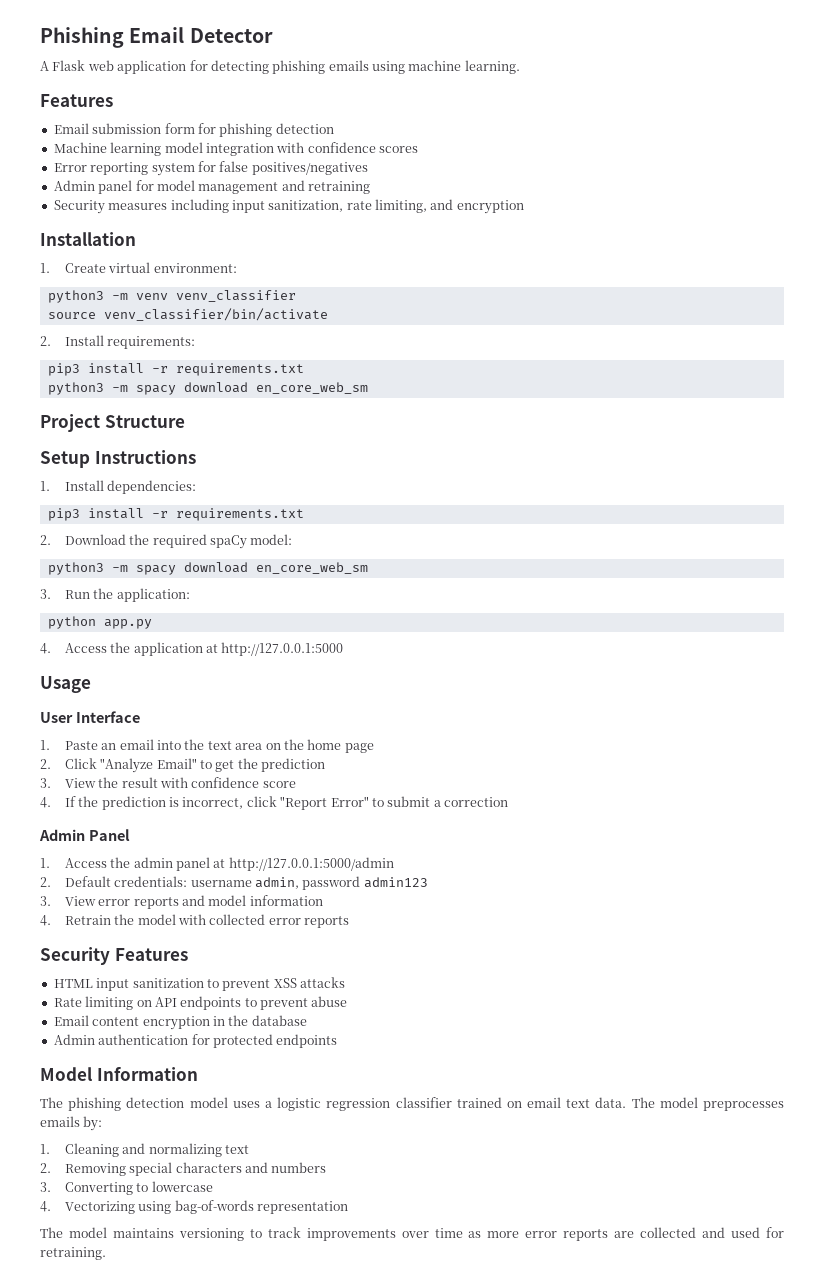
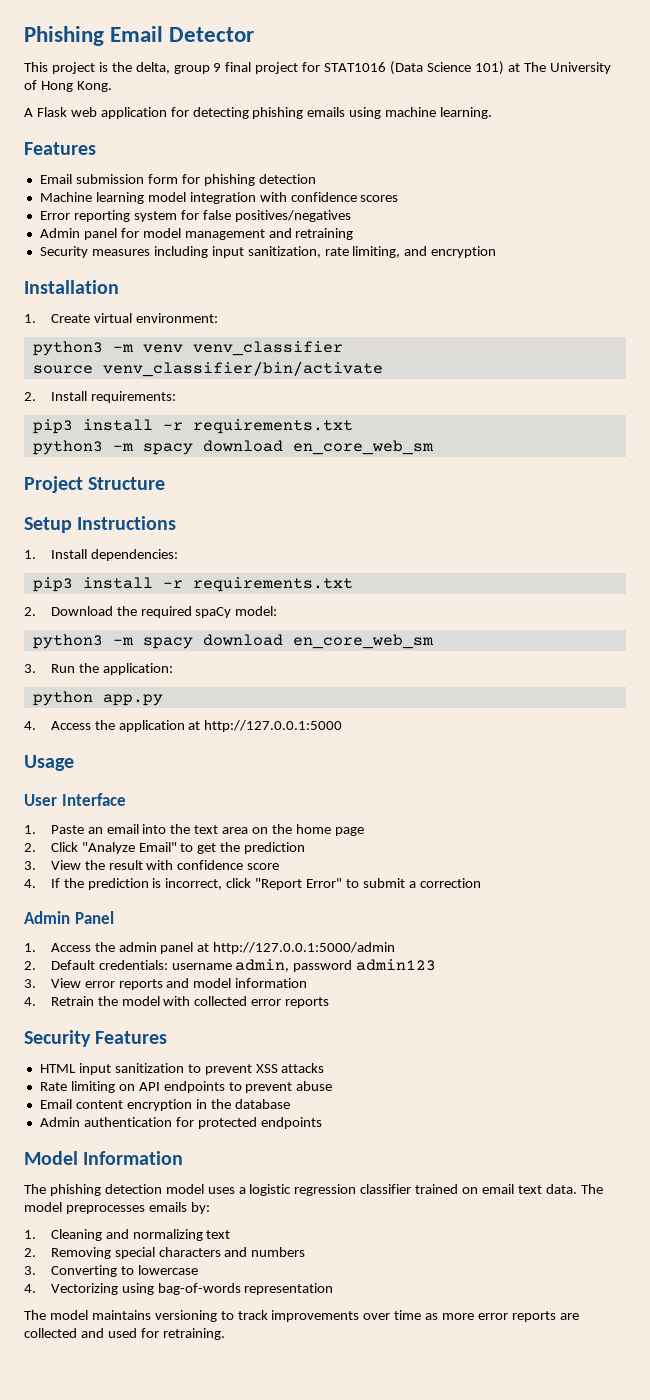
+ This project is the delta, group 9 final project for STAT1016 (Data Science 101) at The University of Hong Kong.

